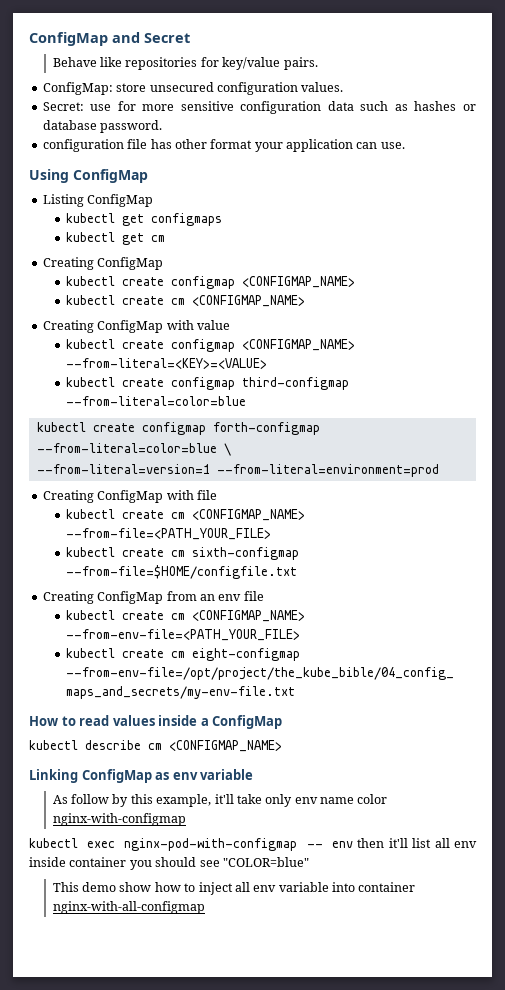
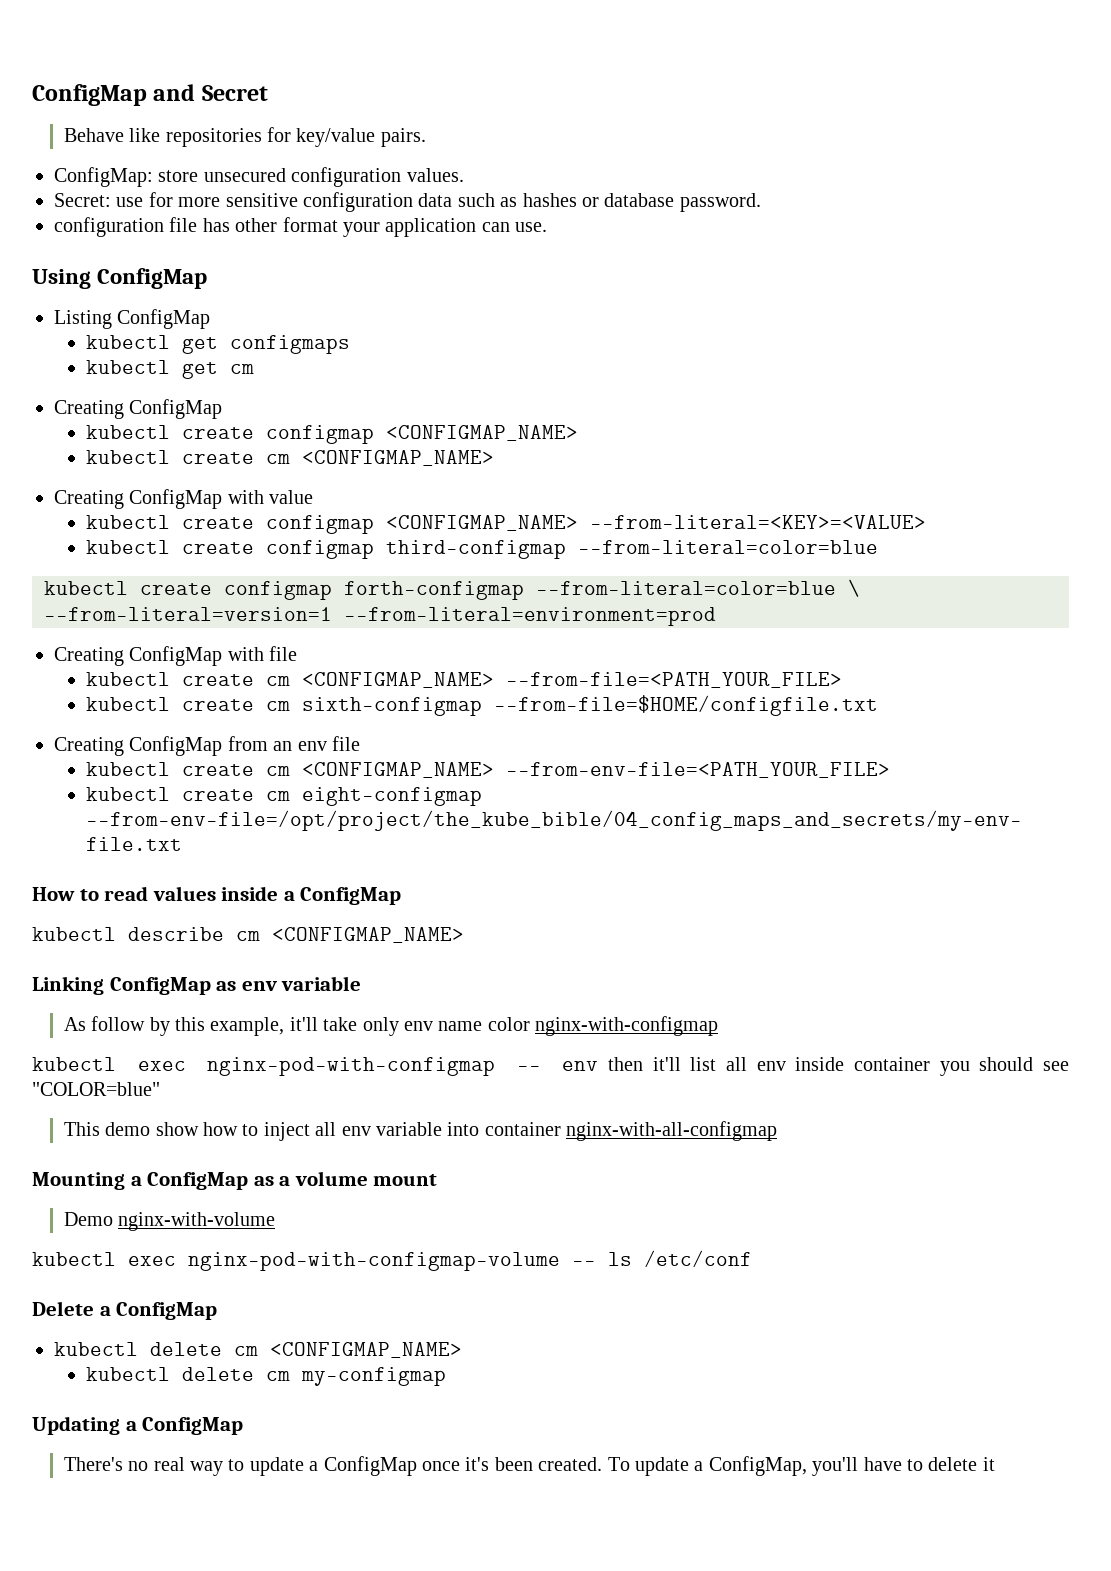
+ Mounting a ConfigMap as a volume mount
+ Demo nginx-with-volume
+ kubectl exec nginx-pod-with-configmap-volume -- ls /etc/conf
+ Delete a ConfigMap
+ kubectl delete cm <CONFIGMAP_NAME>
+ kubectl delete cm my-configmap
+ Updating a ConfigMap
+ There's no real way to update a ConfigMap once it's been created. To update a ConfigMap, you'll have to delete it

